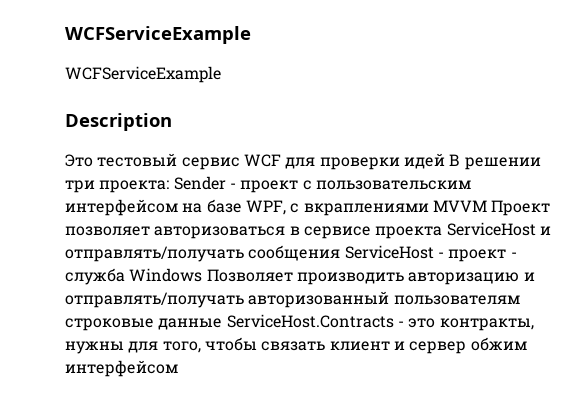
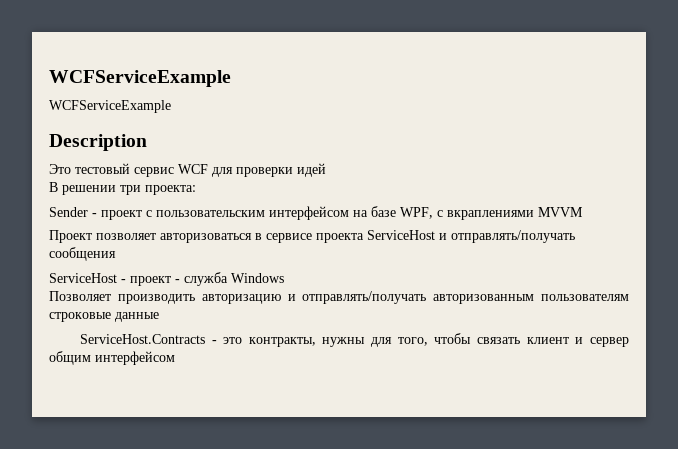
- Это тестовый сервис WCF для проверки идей В решении три проекта: Sender - проект с пользовательским интерфейсом на базе WPF, с вкраплениями MVVM Проект позволяет авторизоваться в сервисе проекта ServiceHost и отправлять/получать сообщения ServiceHost - проект - служба Windows Позволяет производить авторизацию и отправлять/получать авторизованный пользователям строковые данные ServiceHost.Contracts - это контракты, нужны для того, чтобы связать клиент и сервер обжим интерфейсом
+ Это тестовый сервис WCF для проверки идей
+ В решении три проекта:
+ Sender - проект с пользовательским интерфейсом на базе WPF, с вкраплениями MVVM
+ Проект позволяет авторизоваться в сервисе проекта ServiceHost и отправлять/получать сообщения
+ ServiceHost - проект - служба Windows
+ Позволяет производить авторизацию и отправлять/получать авторизованным пользователям строковые данные
+ ServiceHost.Contracts - это контракты, нужны для того, чтобы связать клиент и сервер общим интерфейсом

